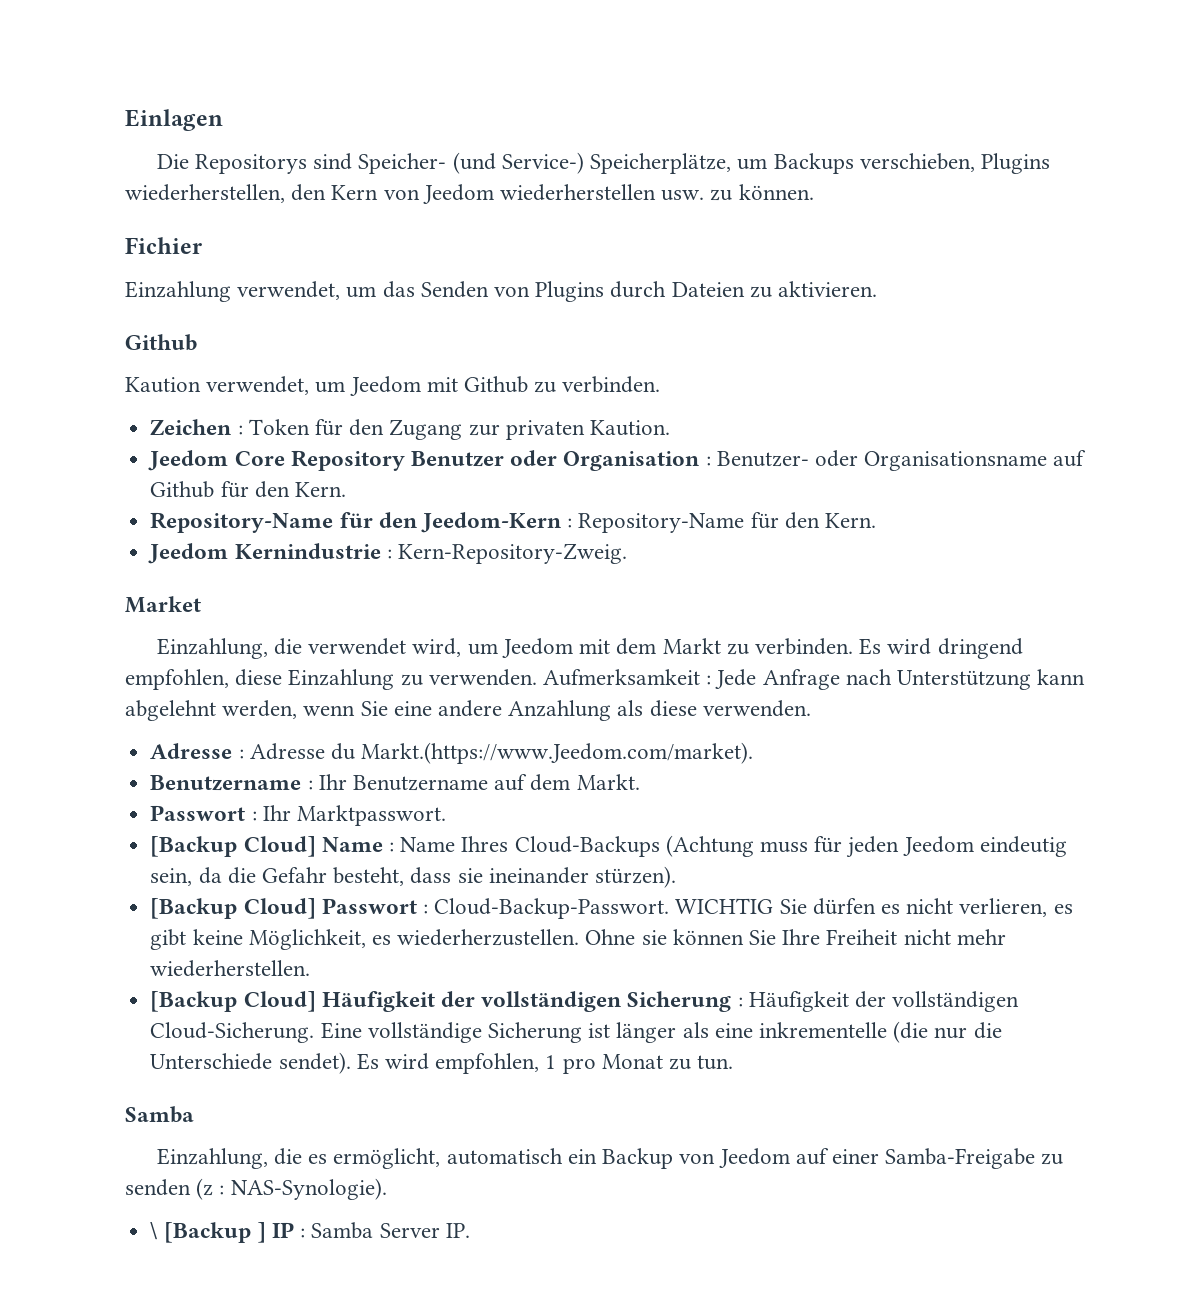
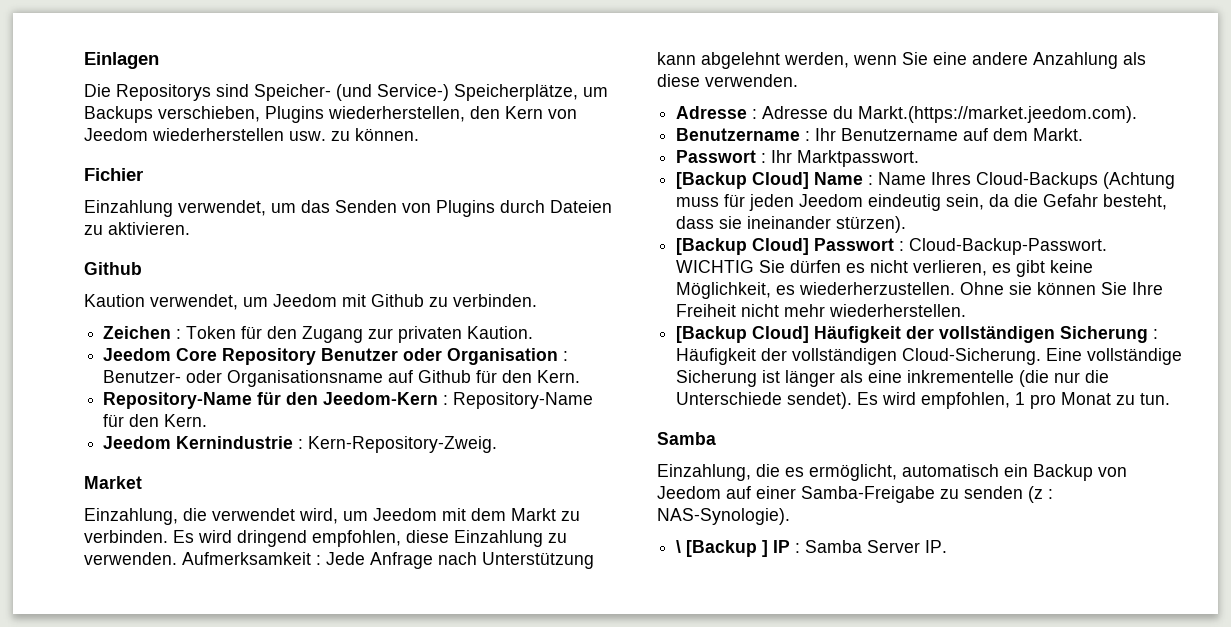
- Adresse : Adresse du Markt.(https://www.Jeedom.com/market).
+ Adresse : Adresse du Markt.(https://market.jeedom.com).

